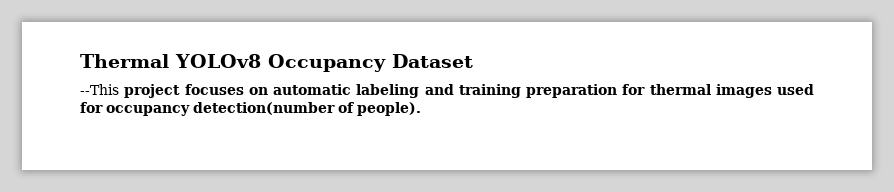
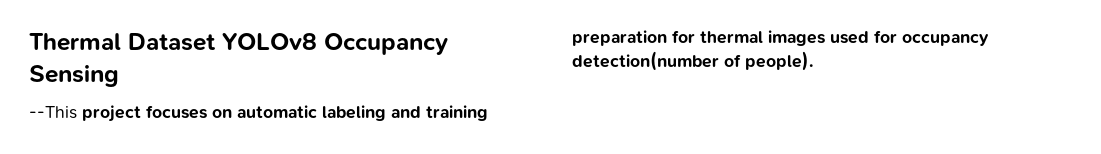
- Thermal YOLOv8 Occupancy Dataset
+ Thermal Dataset YOLOv8 Occupancy Sensing

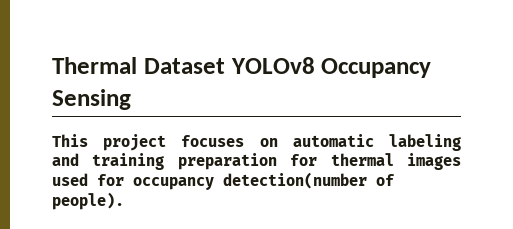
- --This project focuses on automatic labeling and training preparation for thermal images used for occupancy detection(number of people).
+ This project focuses on automatic labeling and training preparation for thermal images used for occupancy detection(number of people).

